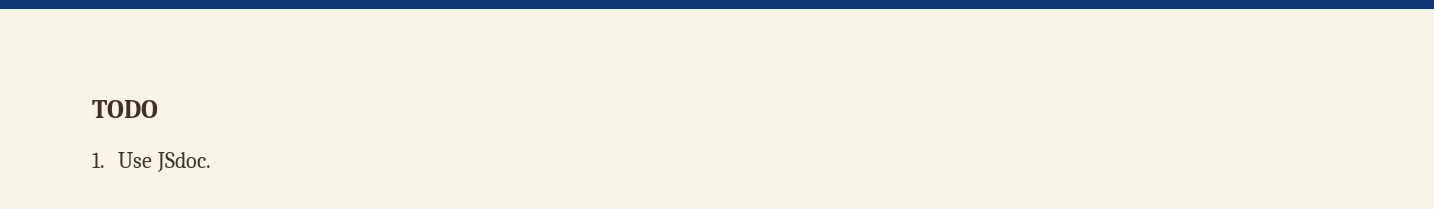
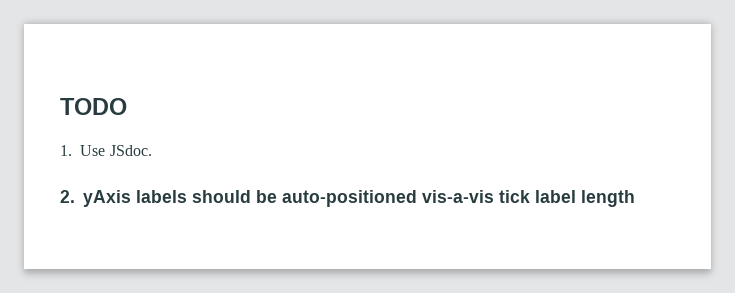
+ 2. yAxis labels should be auto-positioned vis-a-vis tick label length

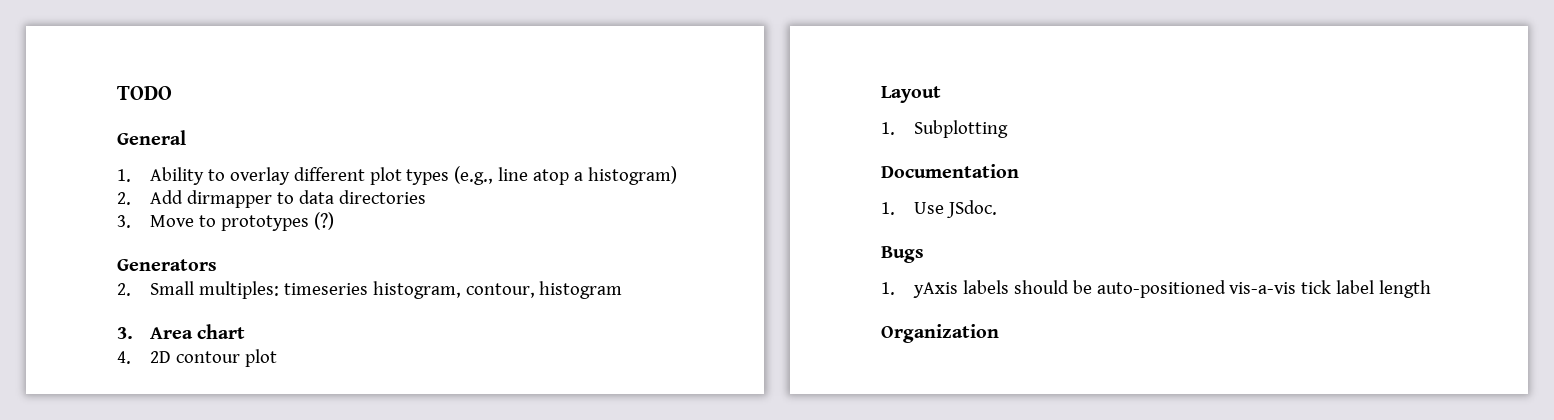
+ General
+ 1. Ability to overlay different plot types (e.g., line atop a histogram)
+ 2. Add dirmapper to data directories
+ 3. Move to prototypes (?)
+ Generators
+ 2. Small multiples: timeseries histogram, contour, histogram
+ 3. Area chart
+ 4. 2D contour plot
+ Layout
+ 1. Subplotting
+ Documentation
- 2. yAxis labels should be auto-positioned vis-a-vis tick label length
+ Bugs
+ 1. yAxis labels should be auto-positioned vis-a-vis tick label length
+ Organization

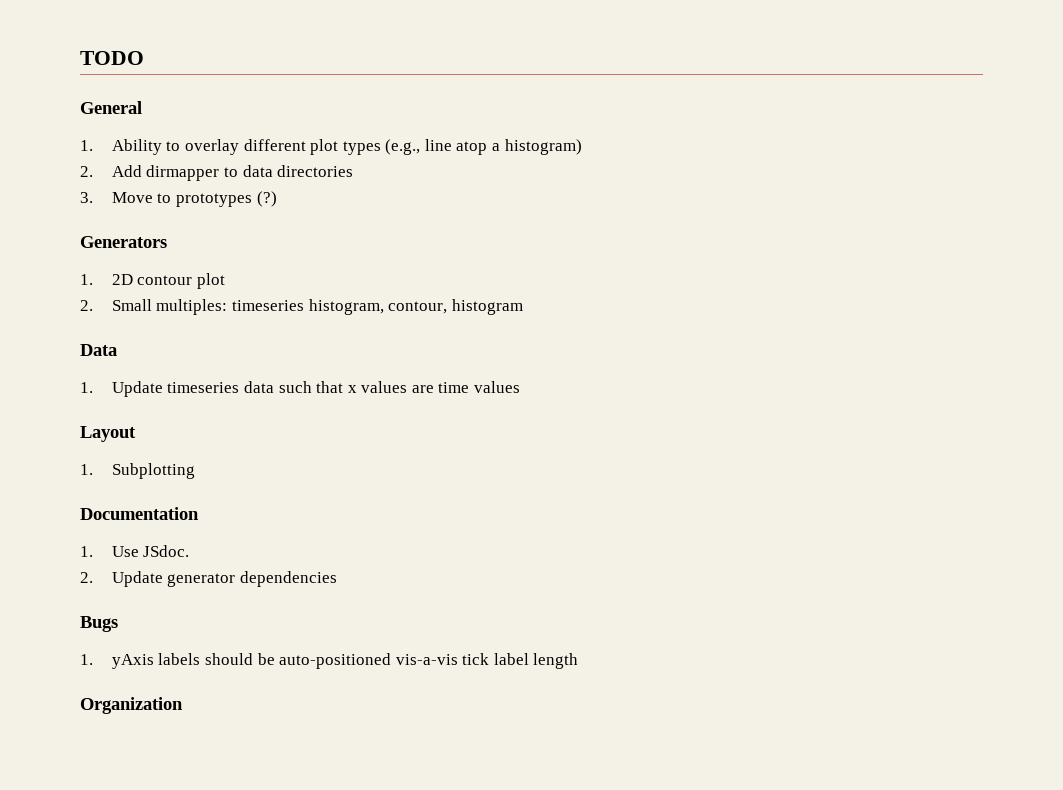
+ 1. 2D contour plot
- 3. Area chart
- 4. 2D contour plot
+ Data
+ 1. Update timeseries data such that x values are time values
+ 2. Update generator dependencies

